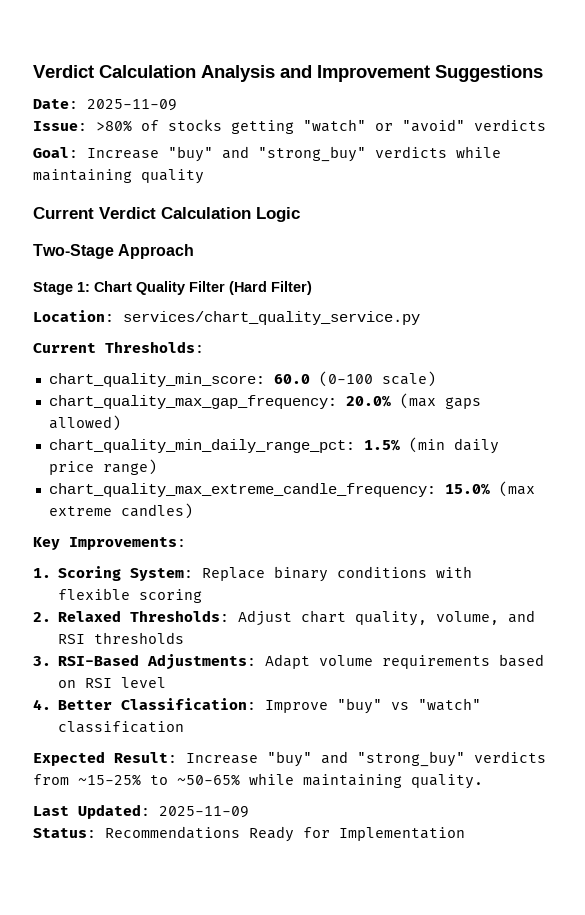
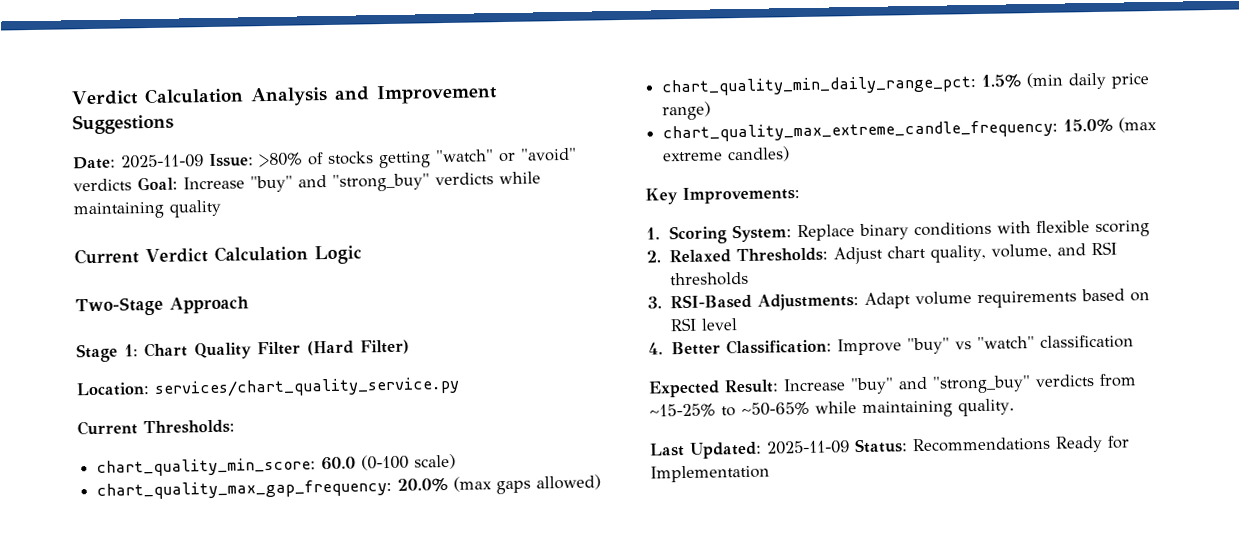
- Date: 2025-11-09
- Issue: >80% of stocks getting "watch" or "avoid" verdicts
- Goal: Increase "buy" and "strong_buy" verdicts while maintaining quality
+ Date: 2025-11-09 Issue: >80% of stocks getting "watch" or "avoid" verdicts Goal: Increase "buy" and "strong_buy" verdicts while maintaining quality
- Last Updated: 2025-11-09
- Status: Recommendations Ready for Implementation
+ Last Updated: 2025-11-09 Status: Recommendations Ready for Implementation

